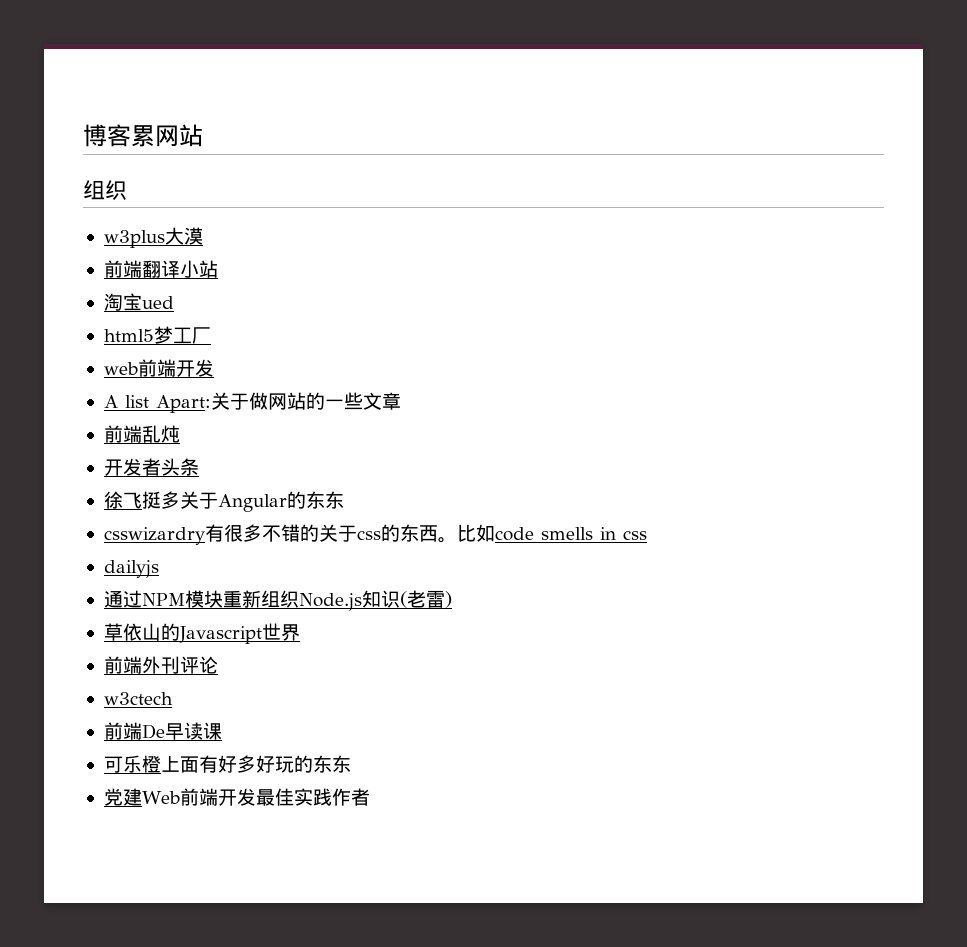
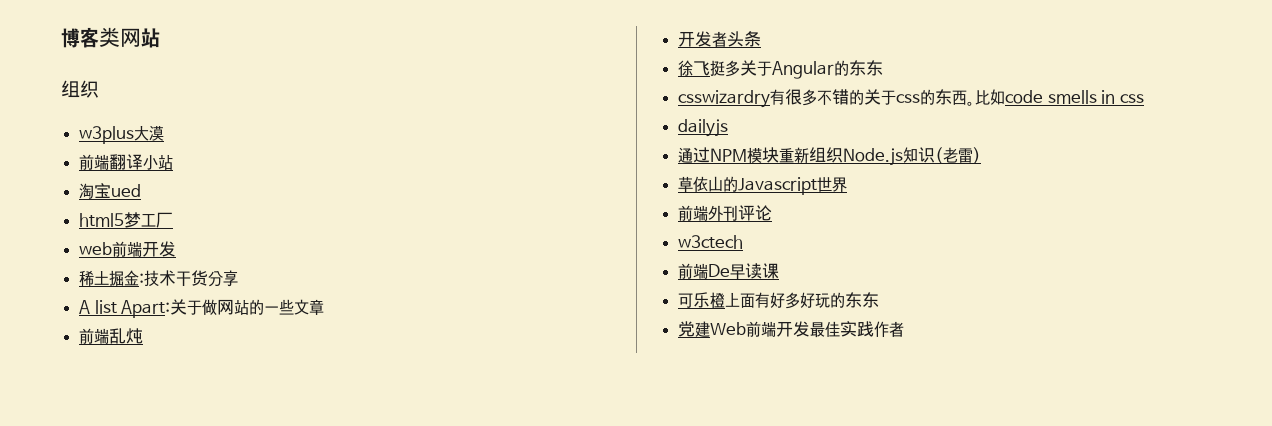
- 博客累网站
+ 博客类网站
+ 稀土掘金:技术干货分享

